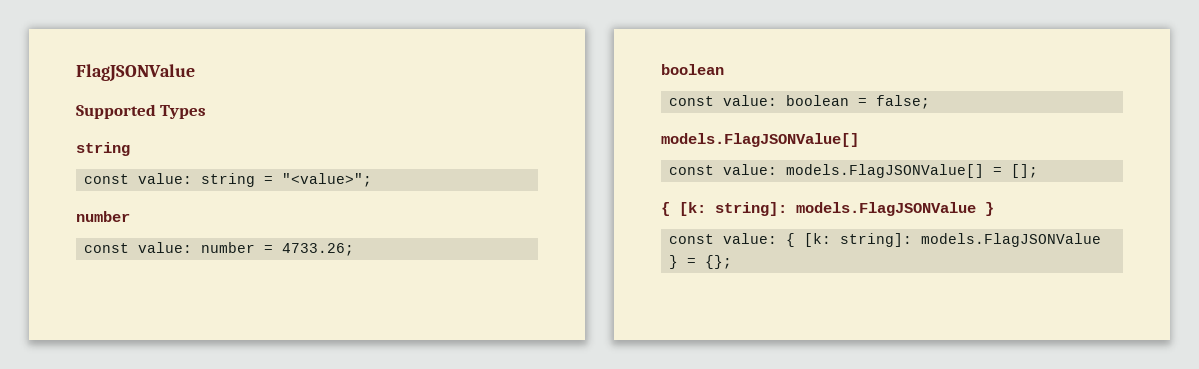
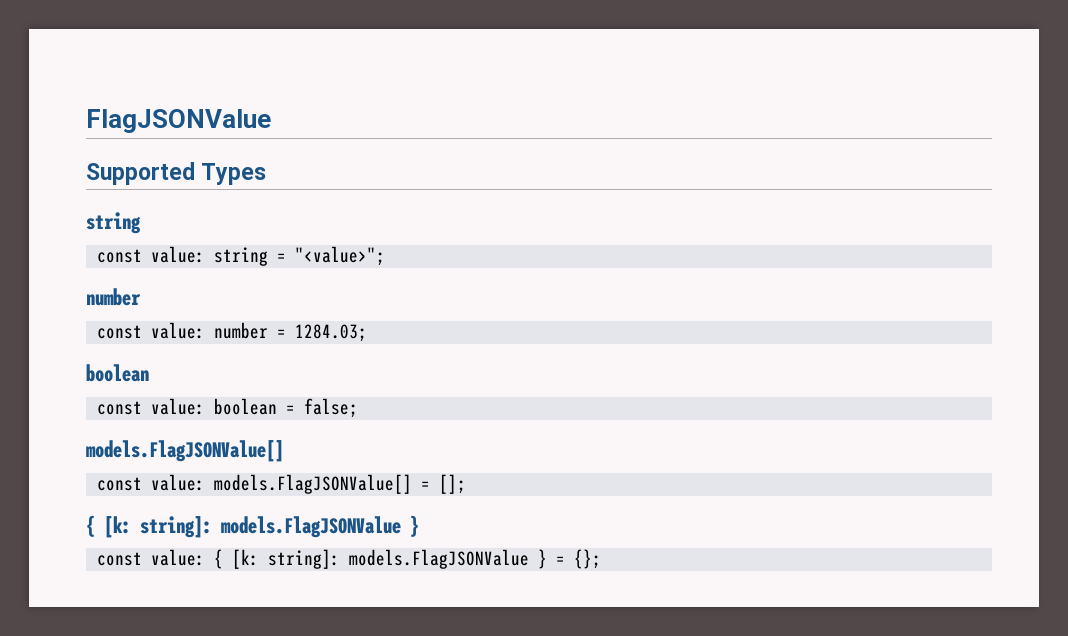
- const value: number = 4733.26;
+ const value: number = 1284.03;

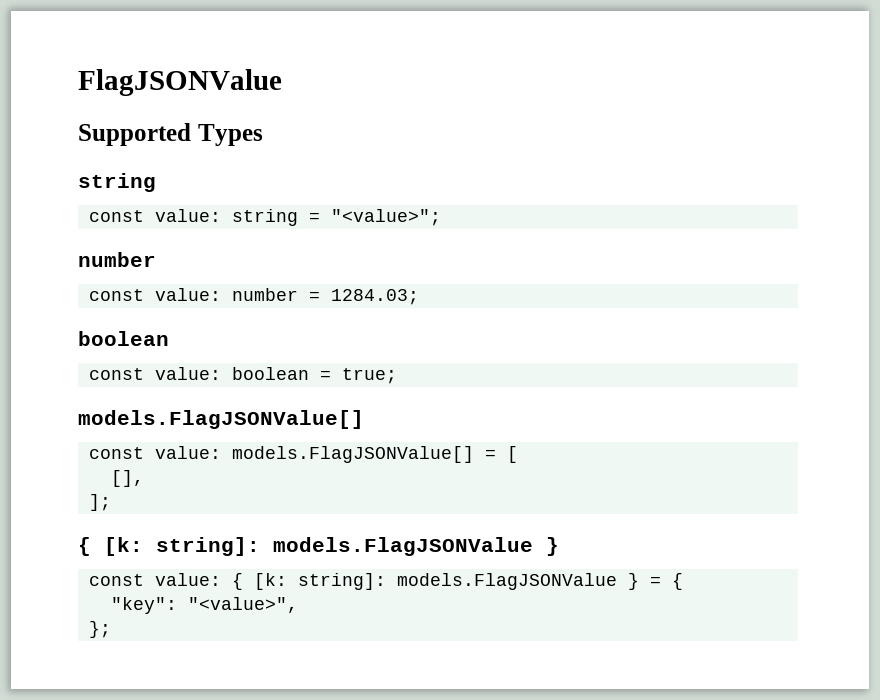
- const value: boolean = false;
+ const value: boolean = true;
- const value: models.FlagJSONValue[] = [];
+ const value: models.FlagJSONValue[] = [
+ [],
+ ];
- const value: { [k: string]: models.FlagJSONValue } = {};
+ const value: { [k: string]: models.FlagJSONValue } = {
+ "key": "<value>",
+ };

